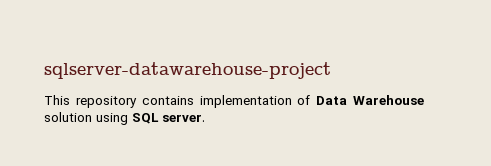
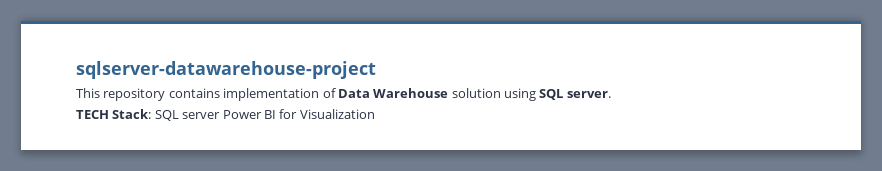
+ TECH Stack: SQL server Power BI for Visualization

